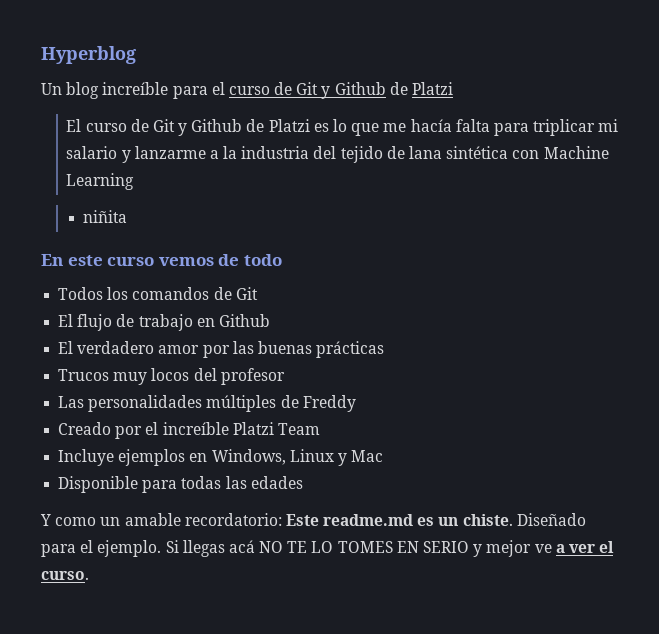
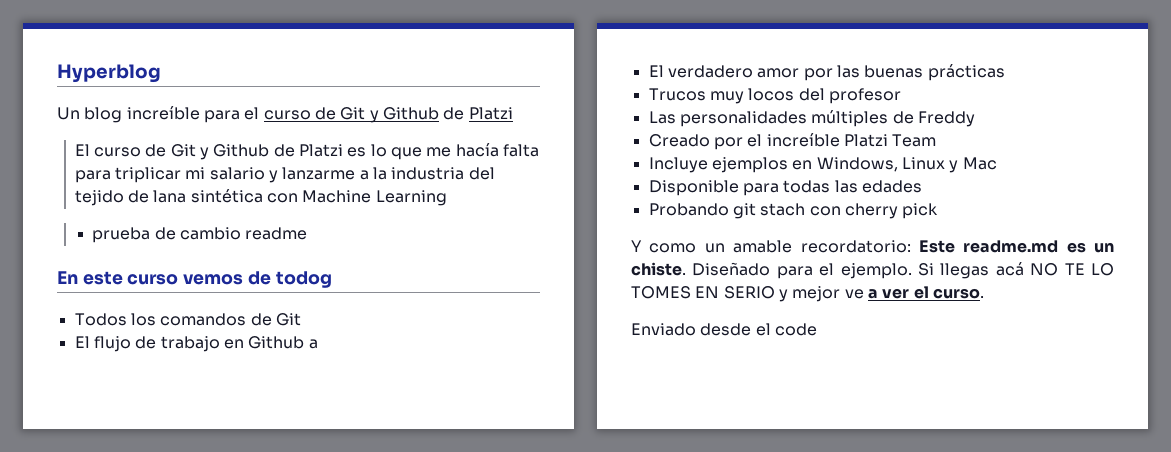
- niñita
+ prueba de cambio readme
- En este curso vemos de todo
+ En este curso vemos de todog
- El flujo de trabajo en Github
+ El flujo de trabajo en Github a
+ Probando git stach con cherry pick
+ Enviado desde el code

